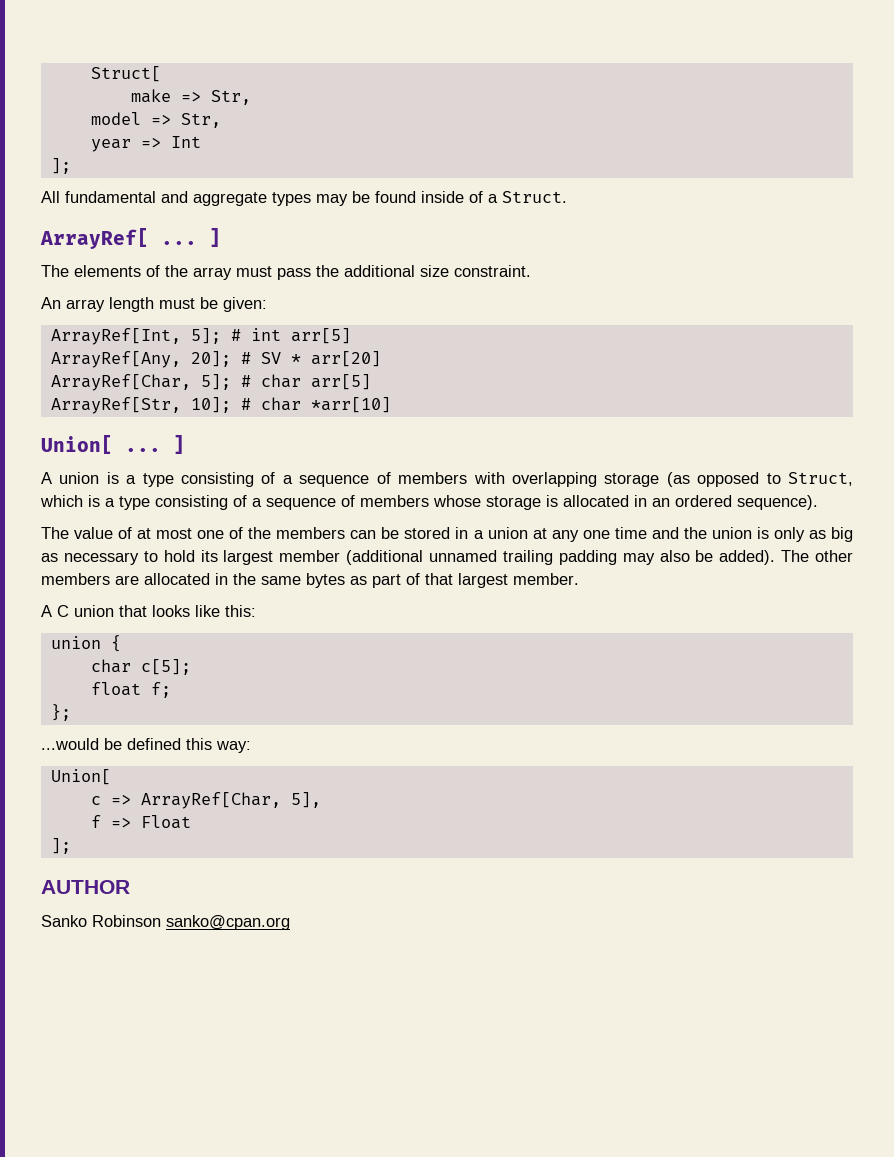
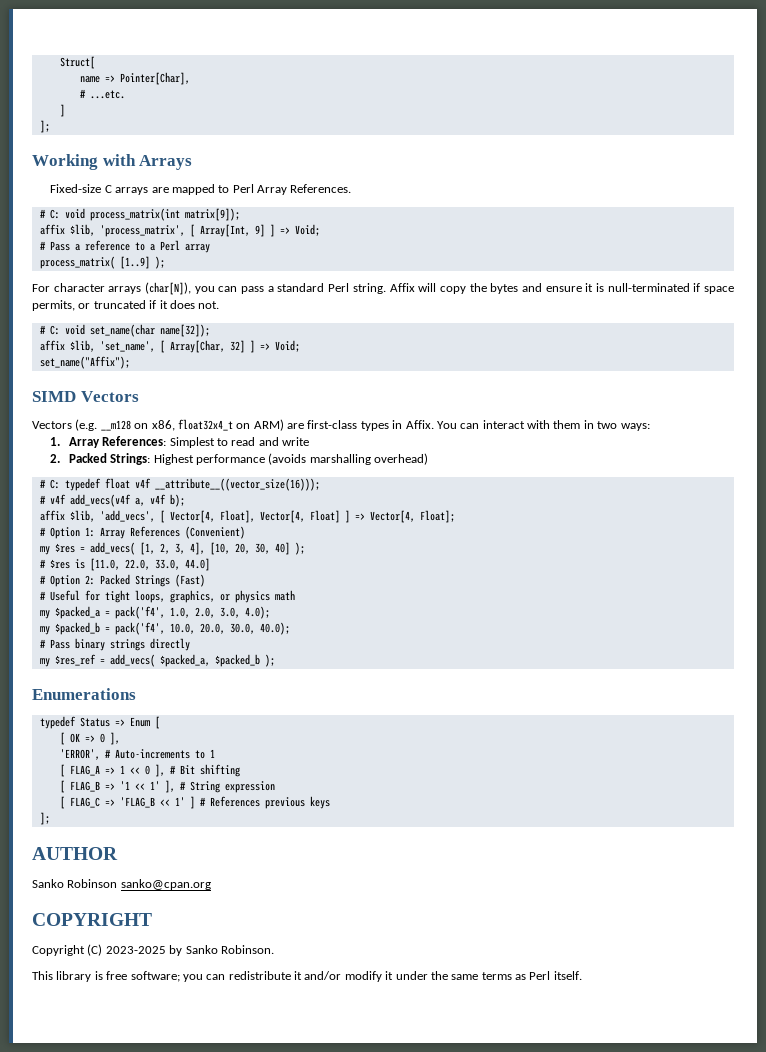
- make => Str,
- model => Str,
- year => Int
+ name => Pointer[Char],
+ # ...etc.
+ ]
  ];
- All fundamental and aggregate types may be found inside of a Struct.
- ArrayRef[ ... ]
- The elements of the array must pass the additional size constraint.
- An array length must be given:
- ArrayRef[Int, 5]; # int arr[5]
- ArrayRef[Any, 20]; # SV * arr[20]
- ArrayRef[Char, 5]; # char arr[5]
- ArrayRef[Str, 10]; # char *arr[10]
- Union[ ... ]
- A union is a type consisting of a sequence of members with overlapping storage (as opposed to Struct, which is a type consisting of a sequence of members whose storage is allocated in an ordered sequence).
- The value of at most one of the members can be stored in a union at any one time and the union is only as big as necessary to hold its largest member (additional unnamed trailing padding may also be added). The other members are allocated in the same bytes as part of that largest member.
- A C union that looks like this:
- union {
- char c[5];
- float f;
- };
- ...would be defined this way:
- Union[
- c => ArrayRef[Char, 5],
- f => Float
+ Working with Arrays
+ Fixed-size C arrays are mapped to Perl Array References.
+ # C: void process_matrix(int matrix[9]);
+ affix $lib, 'process_matrix', [ Array[Int, 9] ] => Void;
+ # Pass a reference to a Perl array
+ process_matrix( [1..9] );
+ For character arrays (char[N]), you can pass a standard Perl string. Affix will copy the bytes and ensure it is null-terminated if space permits, or truncated if it does not.
+ # C: void set_name(char name[32]);
+ affix $lib, 'set_name', [ Array[Char, 32] ] => Void;
+ set_name("Affix");
+ SIMD Vectors
+ Vectors (e.g. __m128 on x86, float32x4_t on ARM) are first-class types in Affix. You can interact with them in two ways:
+ 1. Array References: Simplest to read and write
+ 2. Packed Strings: Highest performance (avoids marshalling overhead)
+ # C: typedef float v4f __attribute__((vector_size(16)));
+ # v4f add_vecs(v4f a, v4f b);
+ affix $lib, 'add_vecs', [ Vector[4, Float], Vector[4, Float] ] => Vector[4, Float];
+ # Option 1: Array References (Convenient)
+ my $res = add_vecs( [1, 2, 3, 4], [10, 20, 30, 40] );
+ # $res is [11.0, 22.0, 33.0, 44.0]
+ # Option 2: Packed Strings (Fast)
+ # Useful for tight loops, graphics, or physics math
+ my $packed_a = pack('f4', 1.0, 2.0, 3.0, 4.0);
+ my $packed_b = pack('f4', 10.0, 20.0, 30.0, 40.0);
+ # Pass binary strings directly
+ my $res_ref = add_vecs( $packed_a, $packed_b );
+ Enumerations
+ typedef Status => Enum [
+ [ OK => 0 ],
+ 'ERROR', # Auto-increments to 1
+ [ FLAG_A => 1 << 0 ], # Bit shifting
+ [ FLAG_B => '1 << 1' ], # String expression
+ [ FLAG_C => 'FLAG_B << 1' ] # References previous keys
+ COPYRIGHT
+ Copyright (C) 2023-2025 by Sanko Robinson.
+ This library is free software; you can redistribute it and/or modify it under the same terms as Perl itself.

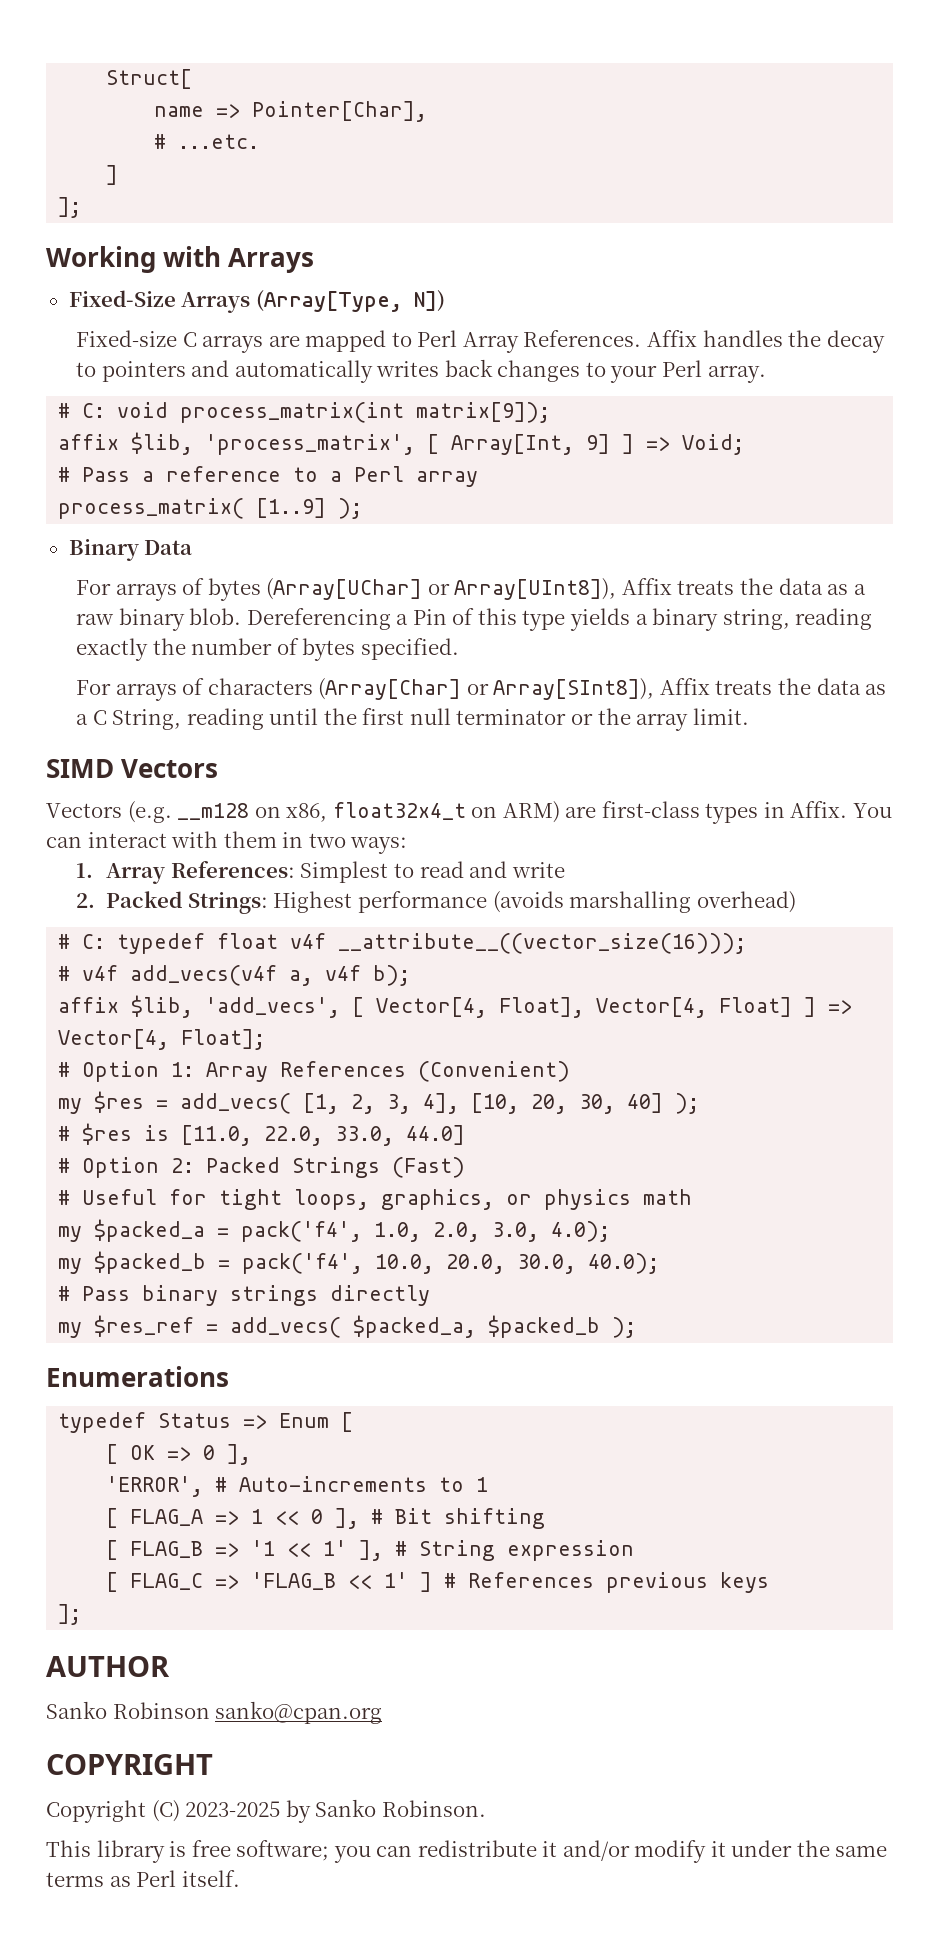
+ Fixed-Size Arrays (Array[Type, N])
+ Affix handles the decay to pointers and automatically writes back changes to your Perl array.
- For character arrays (char[N]), you can pass a standard Perl string. Affix will copy the bytes and ensure it is null-terminated if space permits, or truncated if it does not.
- # C: void set_name(char name[32]);
- affix $lib, 'set_name', [ Array[Char, 32] ] => Void;
- set_name("Affix");
+ Binary Data
+ For arrays of bytes (Array[UChar] or Array[UInt8]), Affix treats the data as a raw binary blob. Dereferencing a Pin of this type yields a binary string, reading exactly the number of bytes specified.
+ For arrays of characters (Array[Char] or Array[SInt8]), Affix treats the data as a C String, reading until the first null terminator or the array limit.

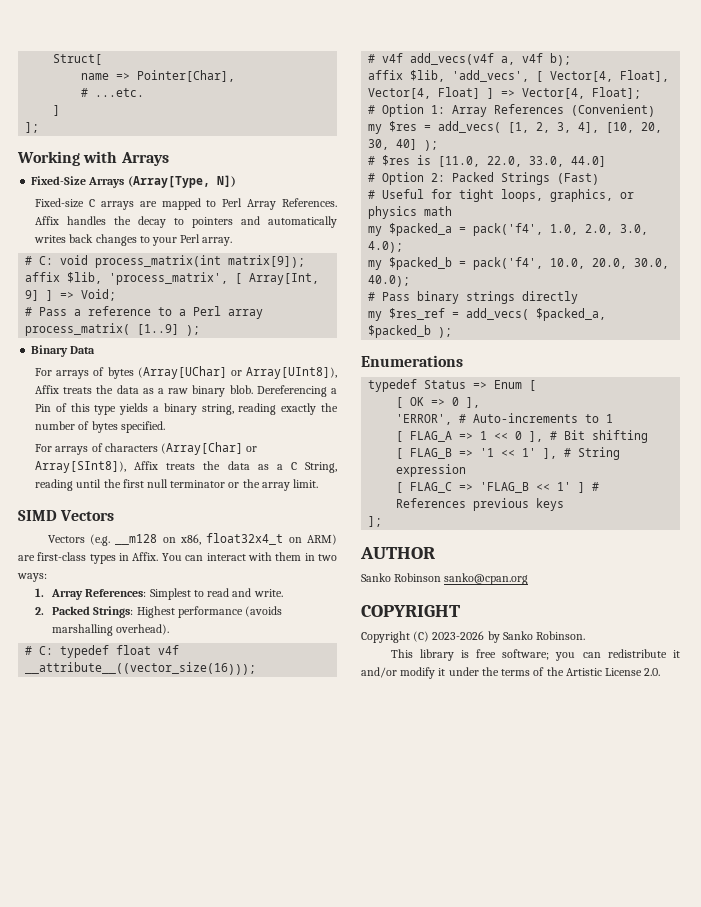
- 1. Array References: Simplest to read and write
+ 1. Array References: Simplest to read and write.
- 2. Packed Strings: Highest performance (avoids marshalling overhead)
+ 2. Packed Strings: Highest performance (avoids marshalling overhead).
- Copyright (C) 2023-2025 by Sanko Robinson.
+ Copyright (C) 2023-2026 by Sanko Robinson.
- This library is free software; you can redistribute it and/or modify it under the same terms as Perl itself.
+ This library is free software; you can redistribute it and/or modify it under the terms of the Artistic License 2.0.

